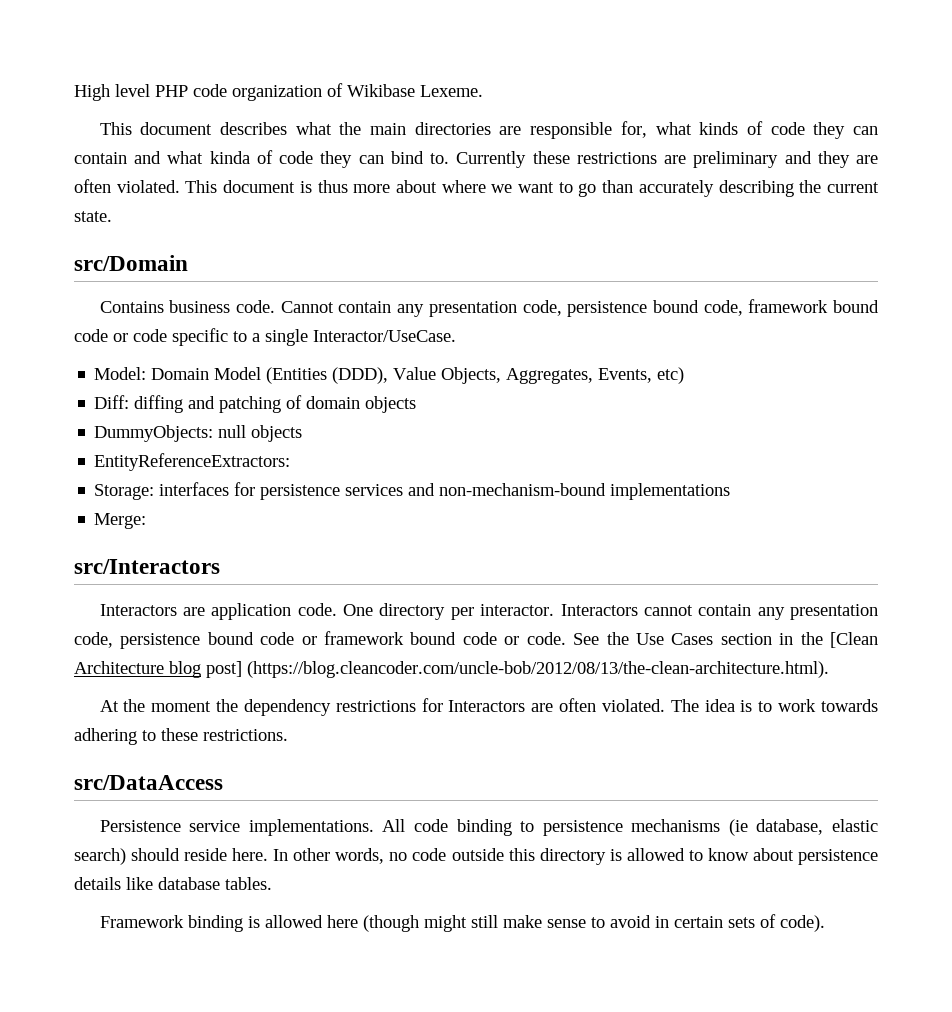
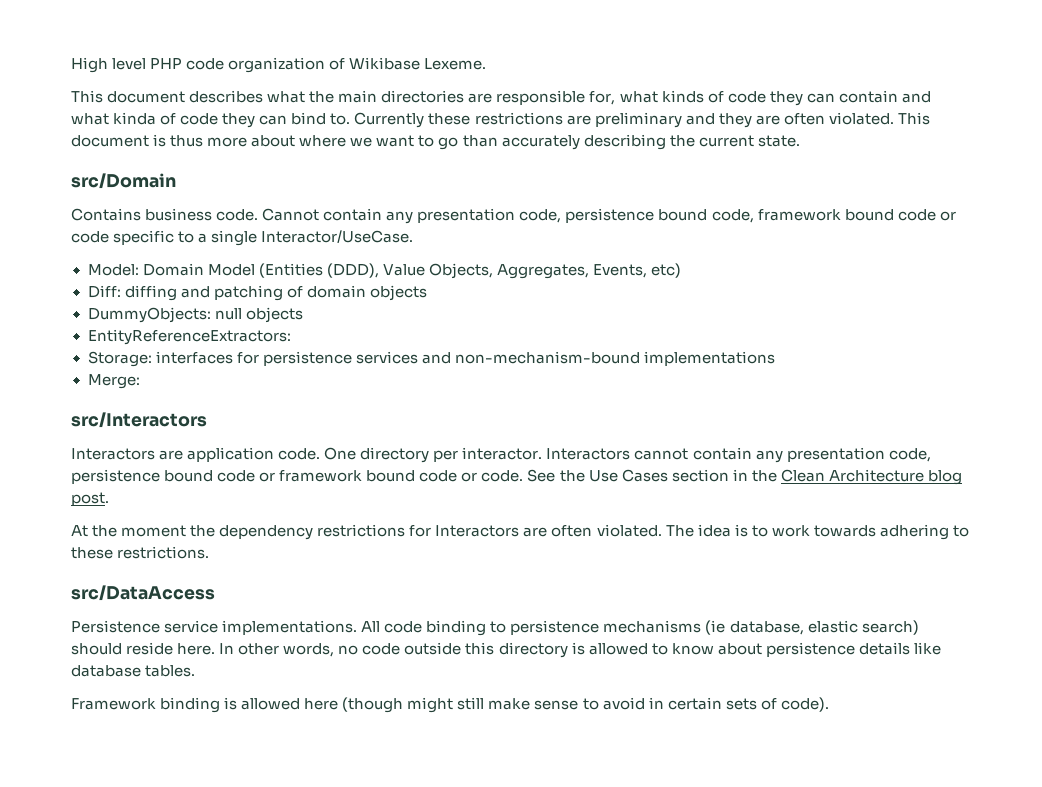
- See the Use Cases section in the [Clean Architecture blog post] (https://blog.cleancoder.com/uncle-bob/2012/08/13/the-clean-architecture.html).
+ See the Use Cases section in the Clean Architecture blog post.

